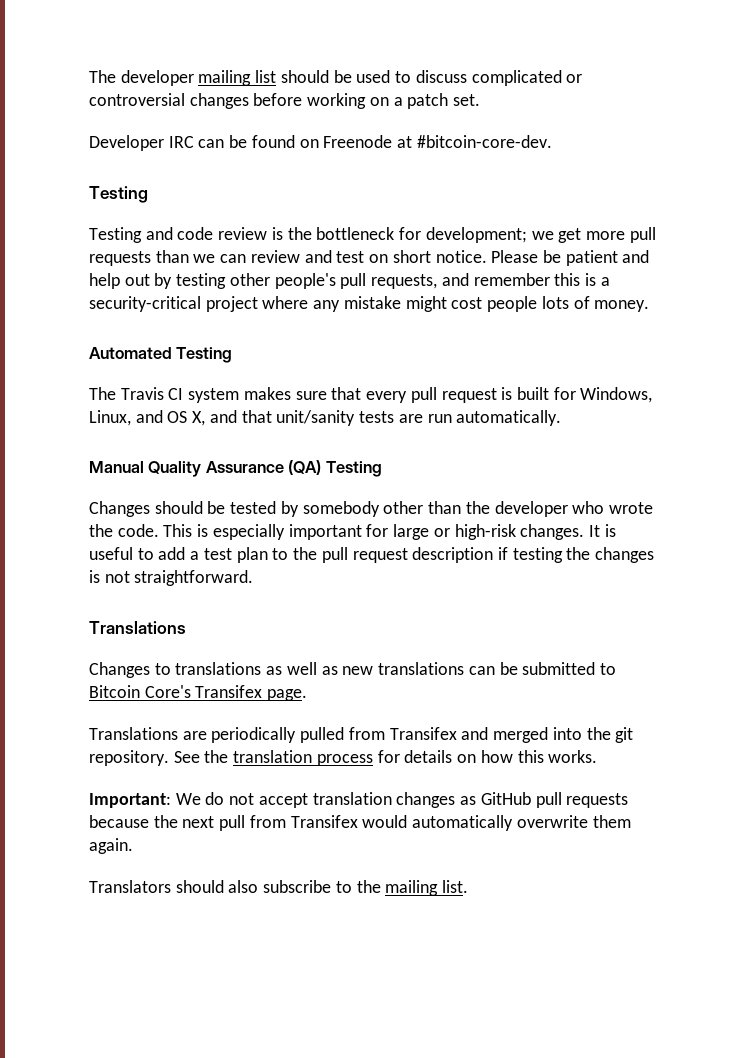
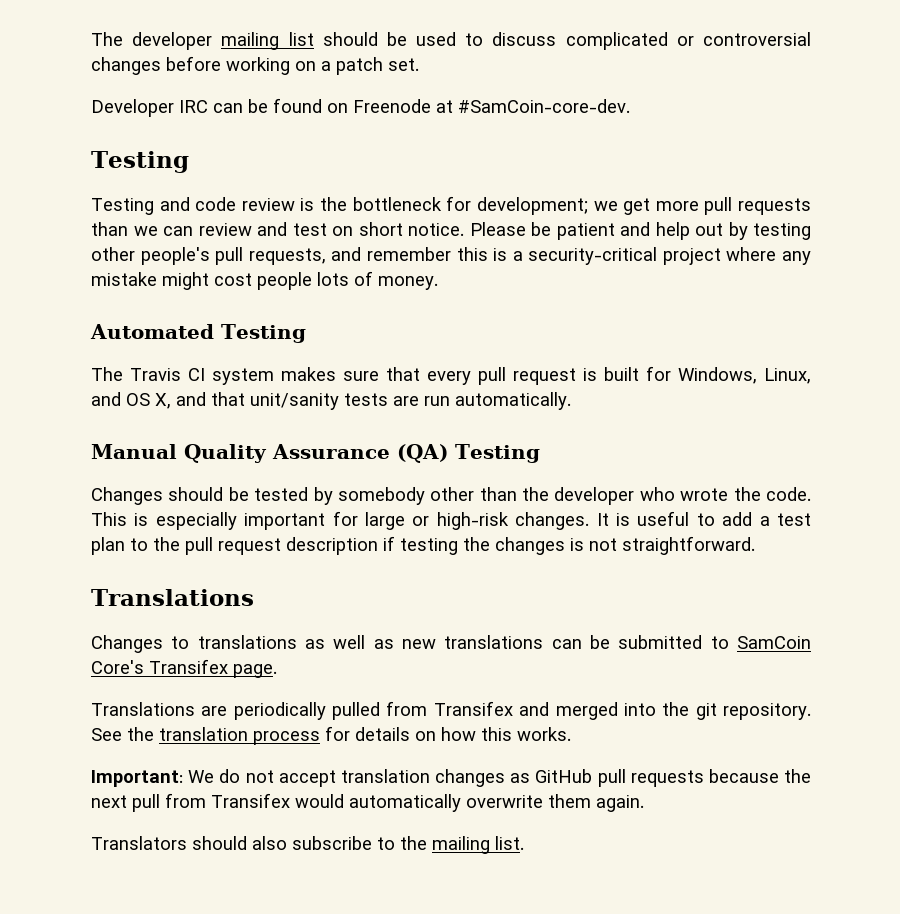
- Developer IRC can be found on Freenode at #bitcoin-core-dev.
+ Developer IRC can be found on Freenode at #SamCoin-core-dev.
- Changes to translations as well as new translations can be submitted to Bitcoin Core's Transifex page.
+ Changes to translations as well as new translations can be submitted to SamCoin Core's Transifex page.

